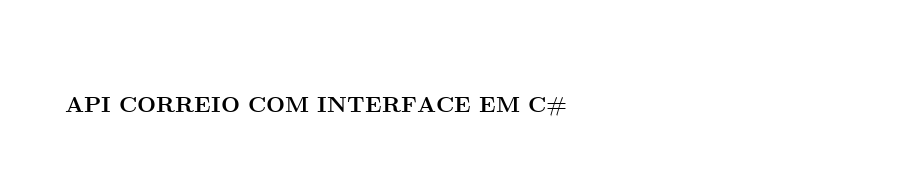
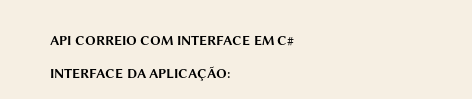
+ INTERFACE DA APLICAÇÃO:

